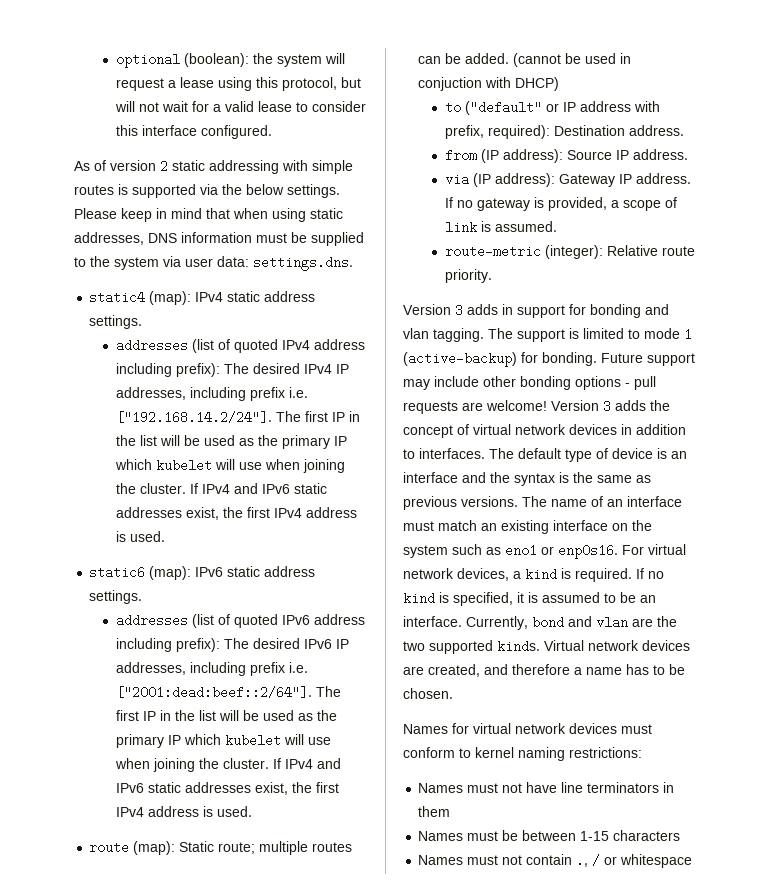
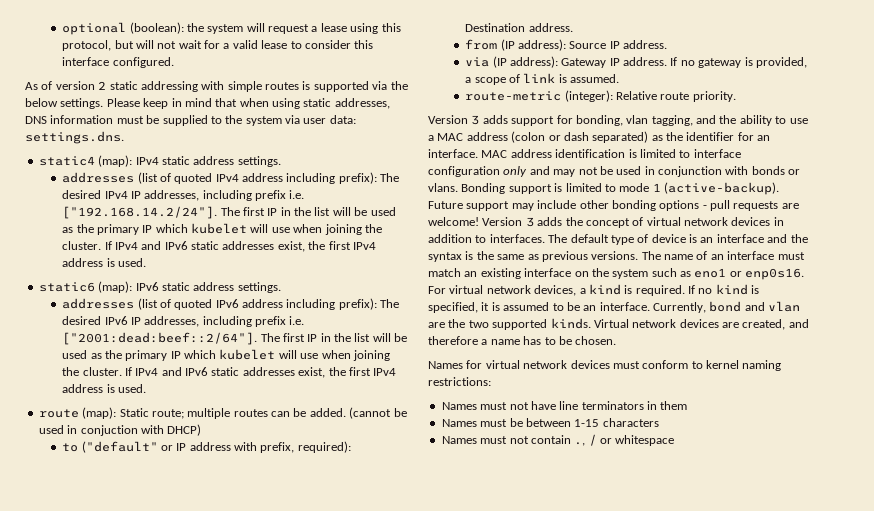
- Version 3 adds in support for bonding and vlan tagging. The support is limited to mode 1 (active-backup) for bonding.
+ Version 3 adds support for bonding, vlan tagging, and the ability to use a MAC address (colon or dash separated) as the identifier for an interface. MAC address identification is limited to interface configuration only and may not be used in conjunction with bonds or vlans. Bonding support is limited to mode 1 (active-backup).

